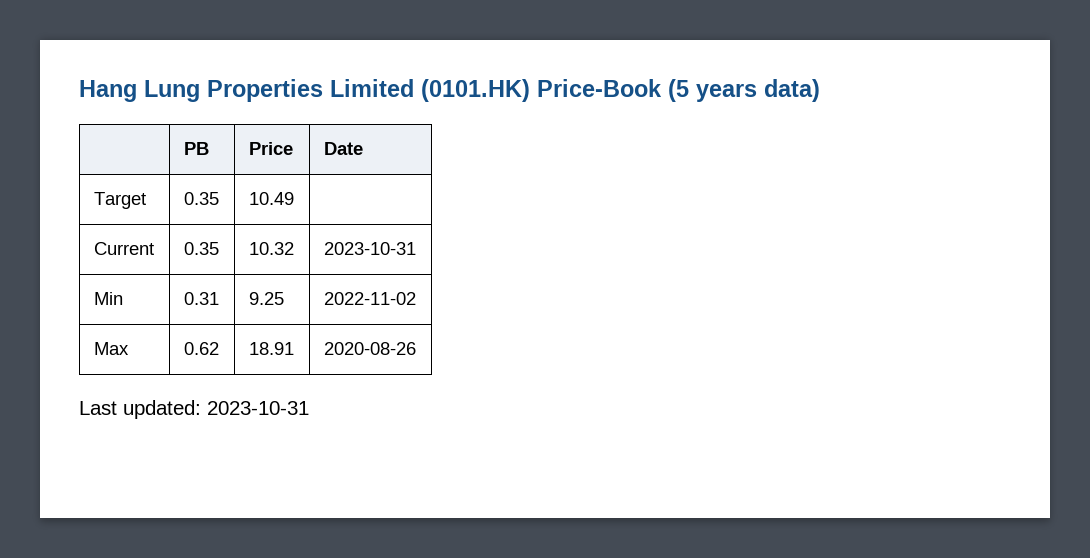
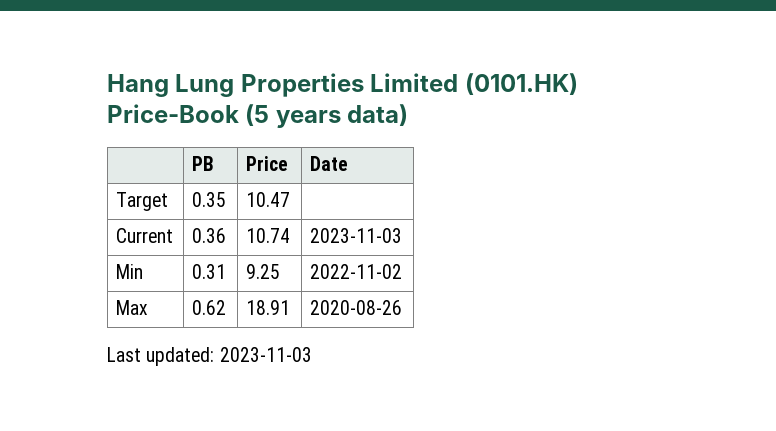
- Target | 0.35 | 10.49 |
+ Target | 0.35 | 10.47 |
- Current | 0.35 | 10.32 | 2023-10-31
+ Current | 0.36 | 10.74 | 2023-11-03
- Last updated: 2023-10-31
+ Last updated: 2023-11-03

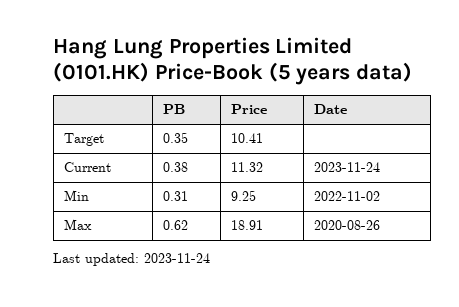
- Target | 0.35 | 10.47 |
+ Target | 0.35 | 10.41 |
- Current | 0.36 | 10.74 | 2023-11-03
+ Current | 0.38 | 11.32 | 2023-11-24
- Last updated: 2023-11-03
+ Last updated: 2023-11-24

